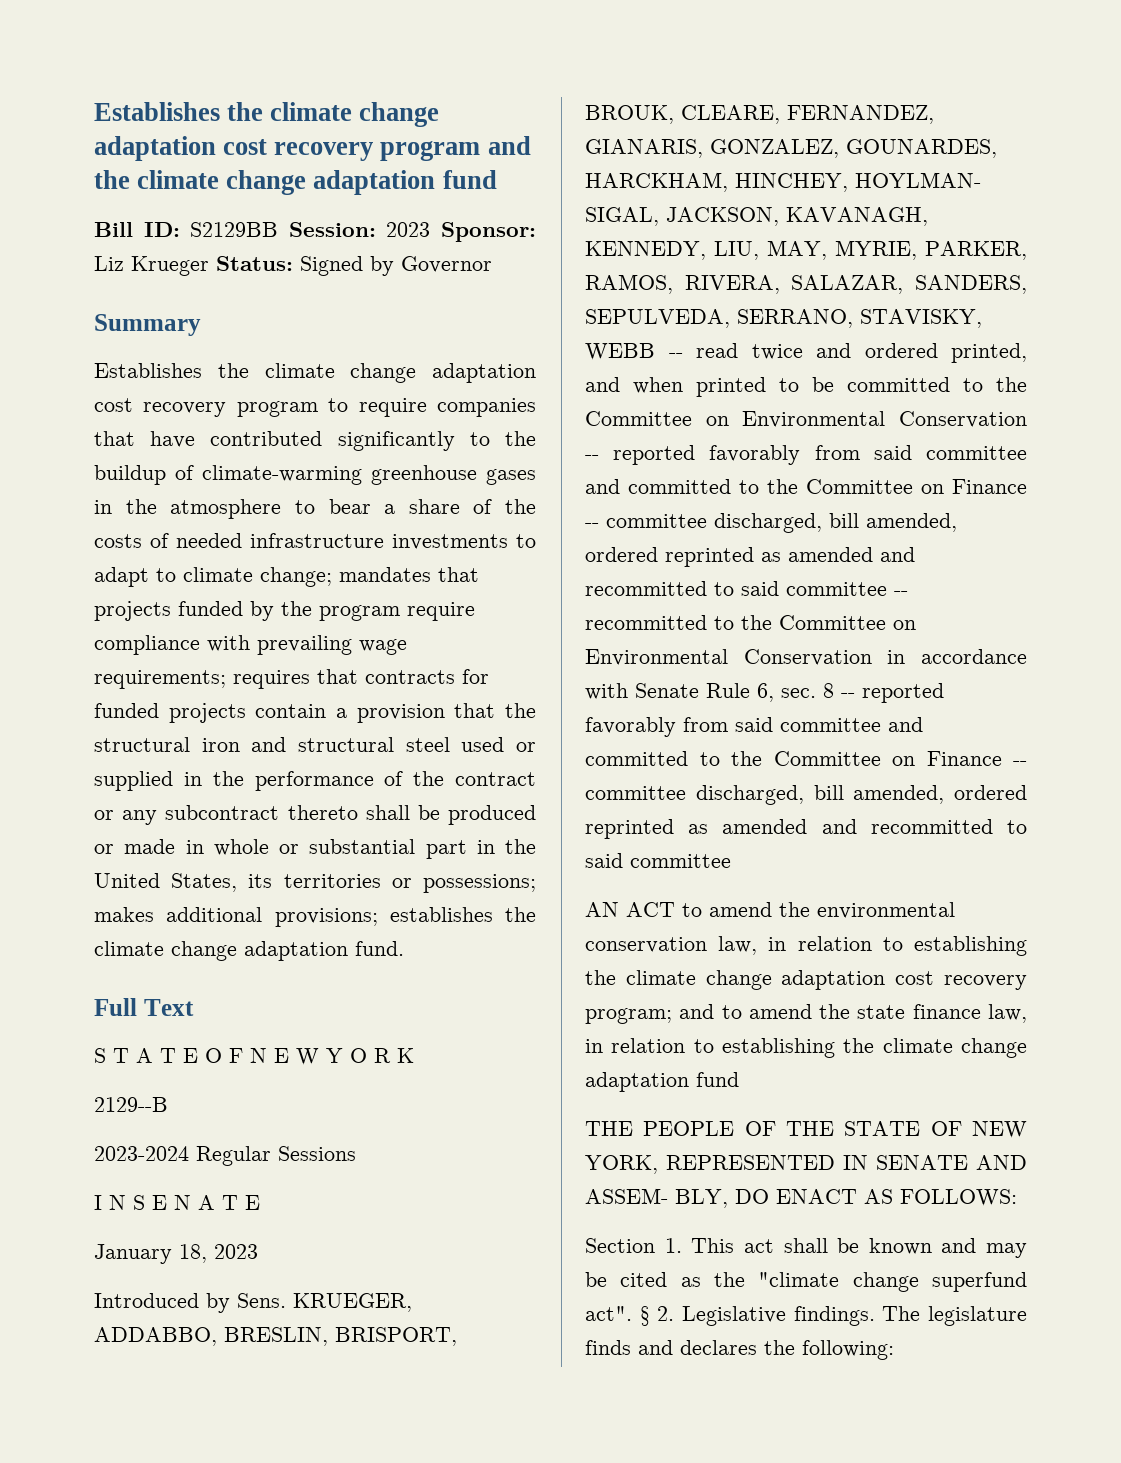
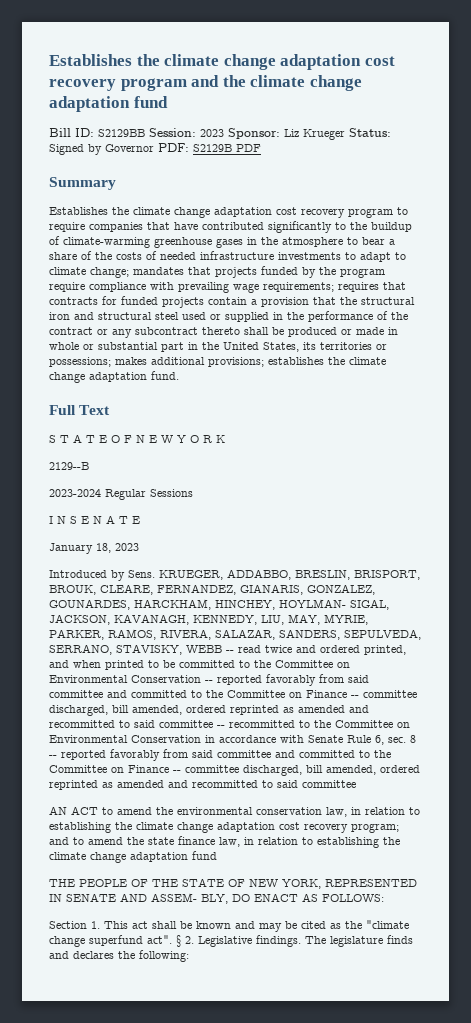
- Bill ID: S2129BB Session: 2023 Sponsor: Liz Krueger Status: Signed by Governor
+ Bill ID: S2129BB Session: 2023 Sponsor: Liz Krueger Status: Signed by Governor PDF: S2129B PDF

